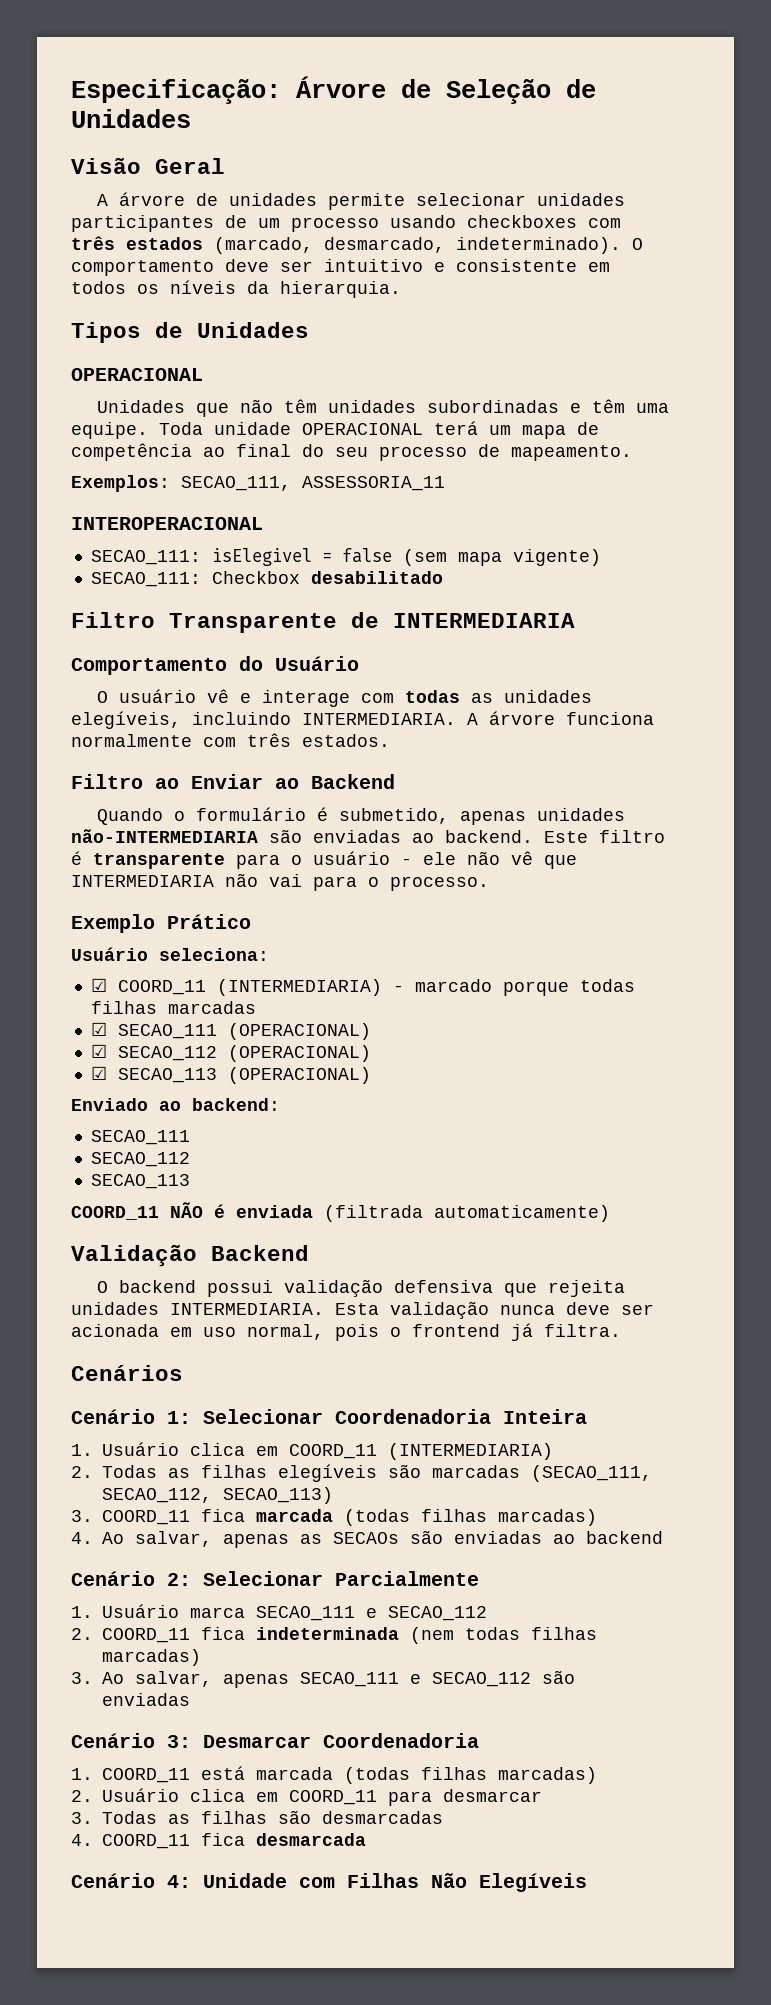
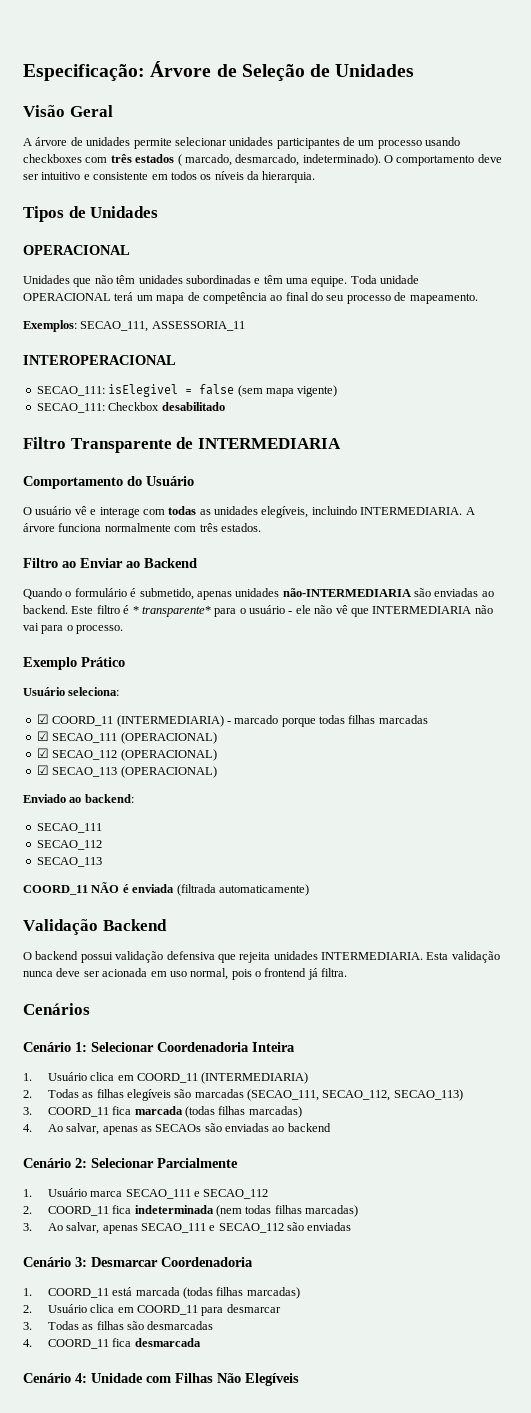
- A árvore de unidades permite selecionar unidades participantes de um processo usando checkboxes com três estados (marcado, desmarcado, indeterminado).
+ A árvore de unidades permite selecionar unidades participantes de um processo usando checkboxes com três estados ( marcado, desmarcado, indeterminado).
- Este filtro é transparente para o usuário - ele não vê que INTERMEDIARIA não vai para o processo.
+ Este filtro é * transparente* para o usuário - ele não vê que INTERMEDIARIA não vai para o processo.

